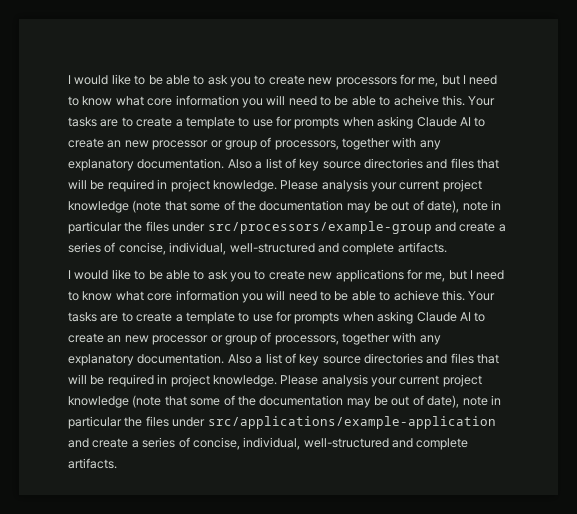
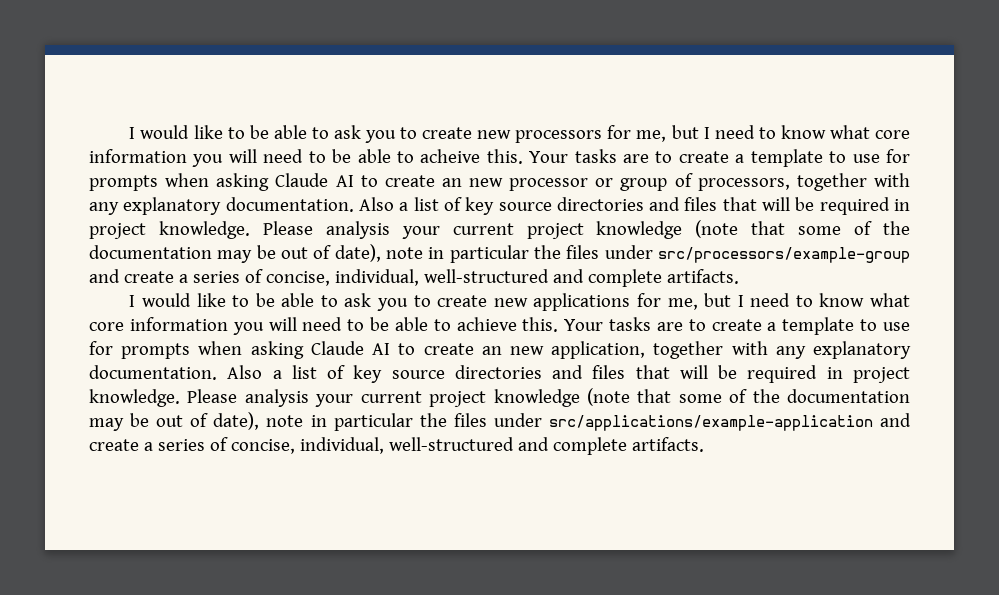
- I would like to be able to ask you to create new applications for me, but I need to know what core information you will need to be able to achieve this. Your tasks are to create a template to use for prompts when asking Claude AI to create an new processor or group of processors, together with any explanatory documentation.
+ I would like to be able to ask you to create new applications for me, but I need to know what core information you will need to be able to achieve this. Your tasks are to create a template to use for prompts when asking Claude AI to create an new application, together with any explanatory documentation.

